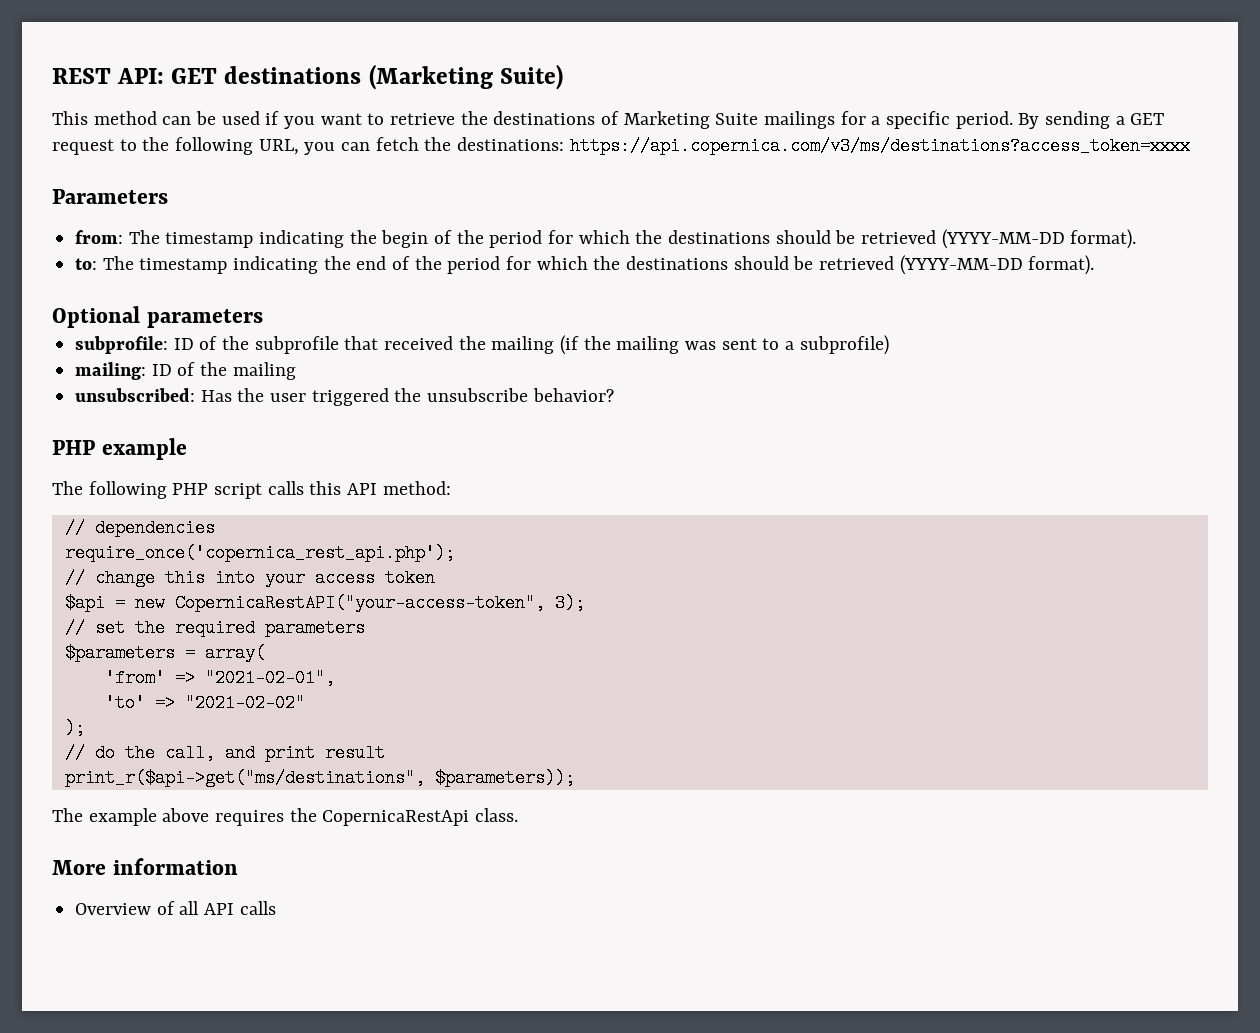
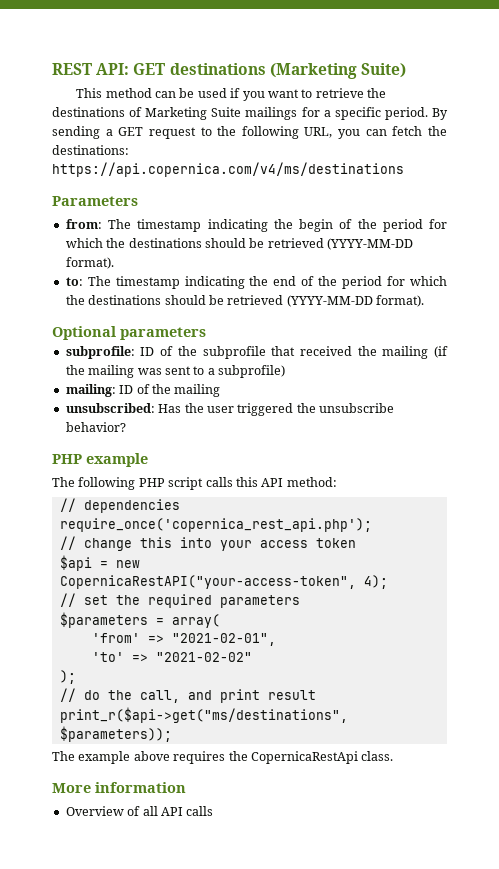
- By sending a GET request to the following URL, you can fetch the destinations: https://api.copernica.com/v3/ms/destinations?access_token=xxxx
+ By sending a GET request to the following URL, you can fetch the destinations: https://api.copernica.com/v4/ms/destinations
- $api = new CopernicaRestAPI("your-access-token", 3);
+ $api = new CopernicaRestAPI("your-access-token", 4);

